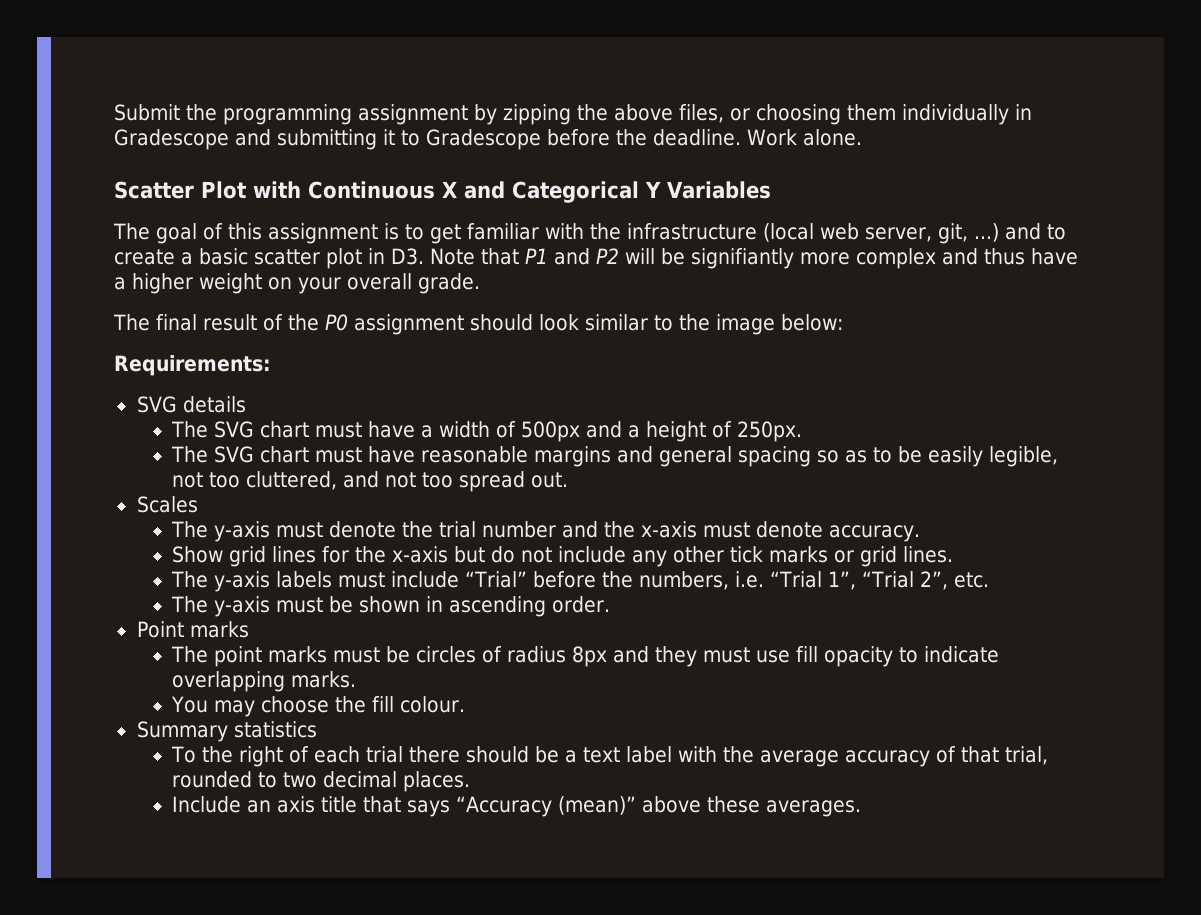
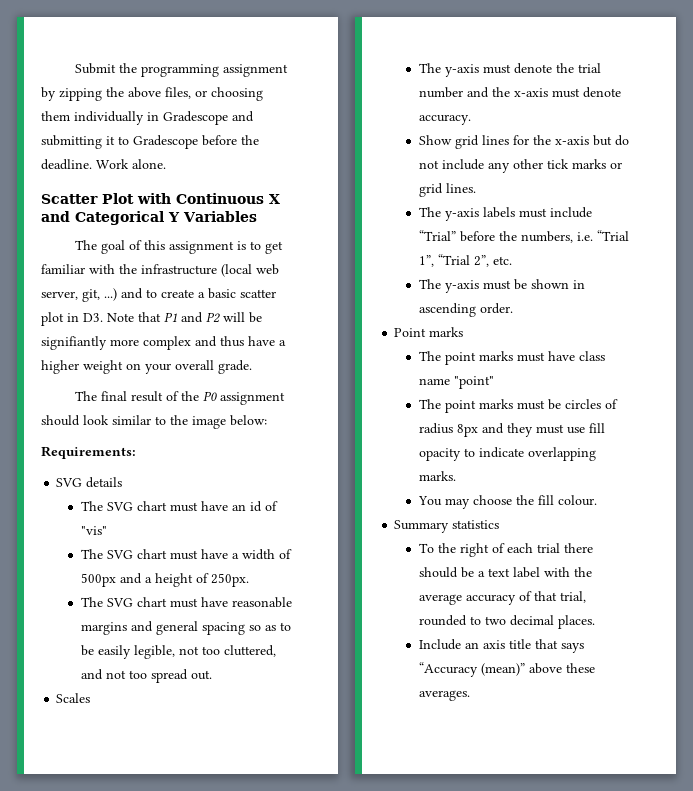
+ The SVG chart must have an id of "vis"
+ The point marks must have class name "point"

